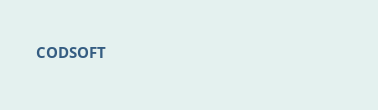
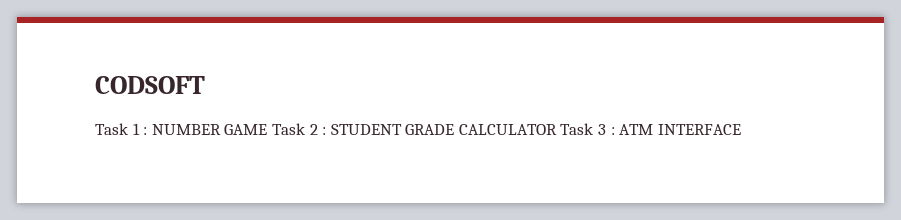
+ Task 1 : NUMBER GAME Task 2 : STUDENT GRADE CALCULATOR Task 3 : ATM INTERFACE

